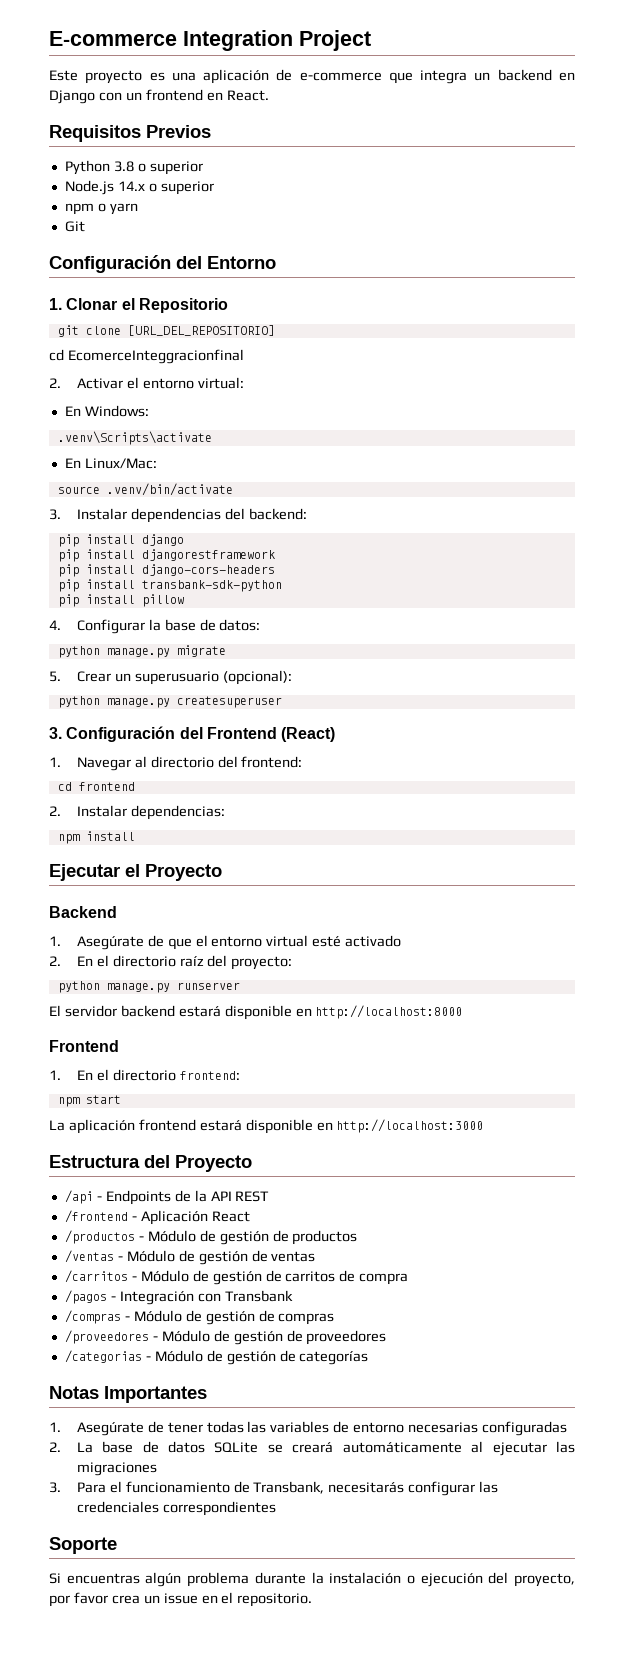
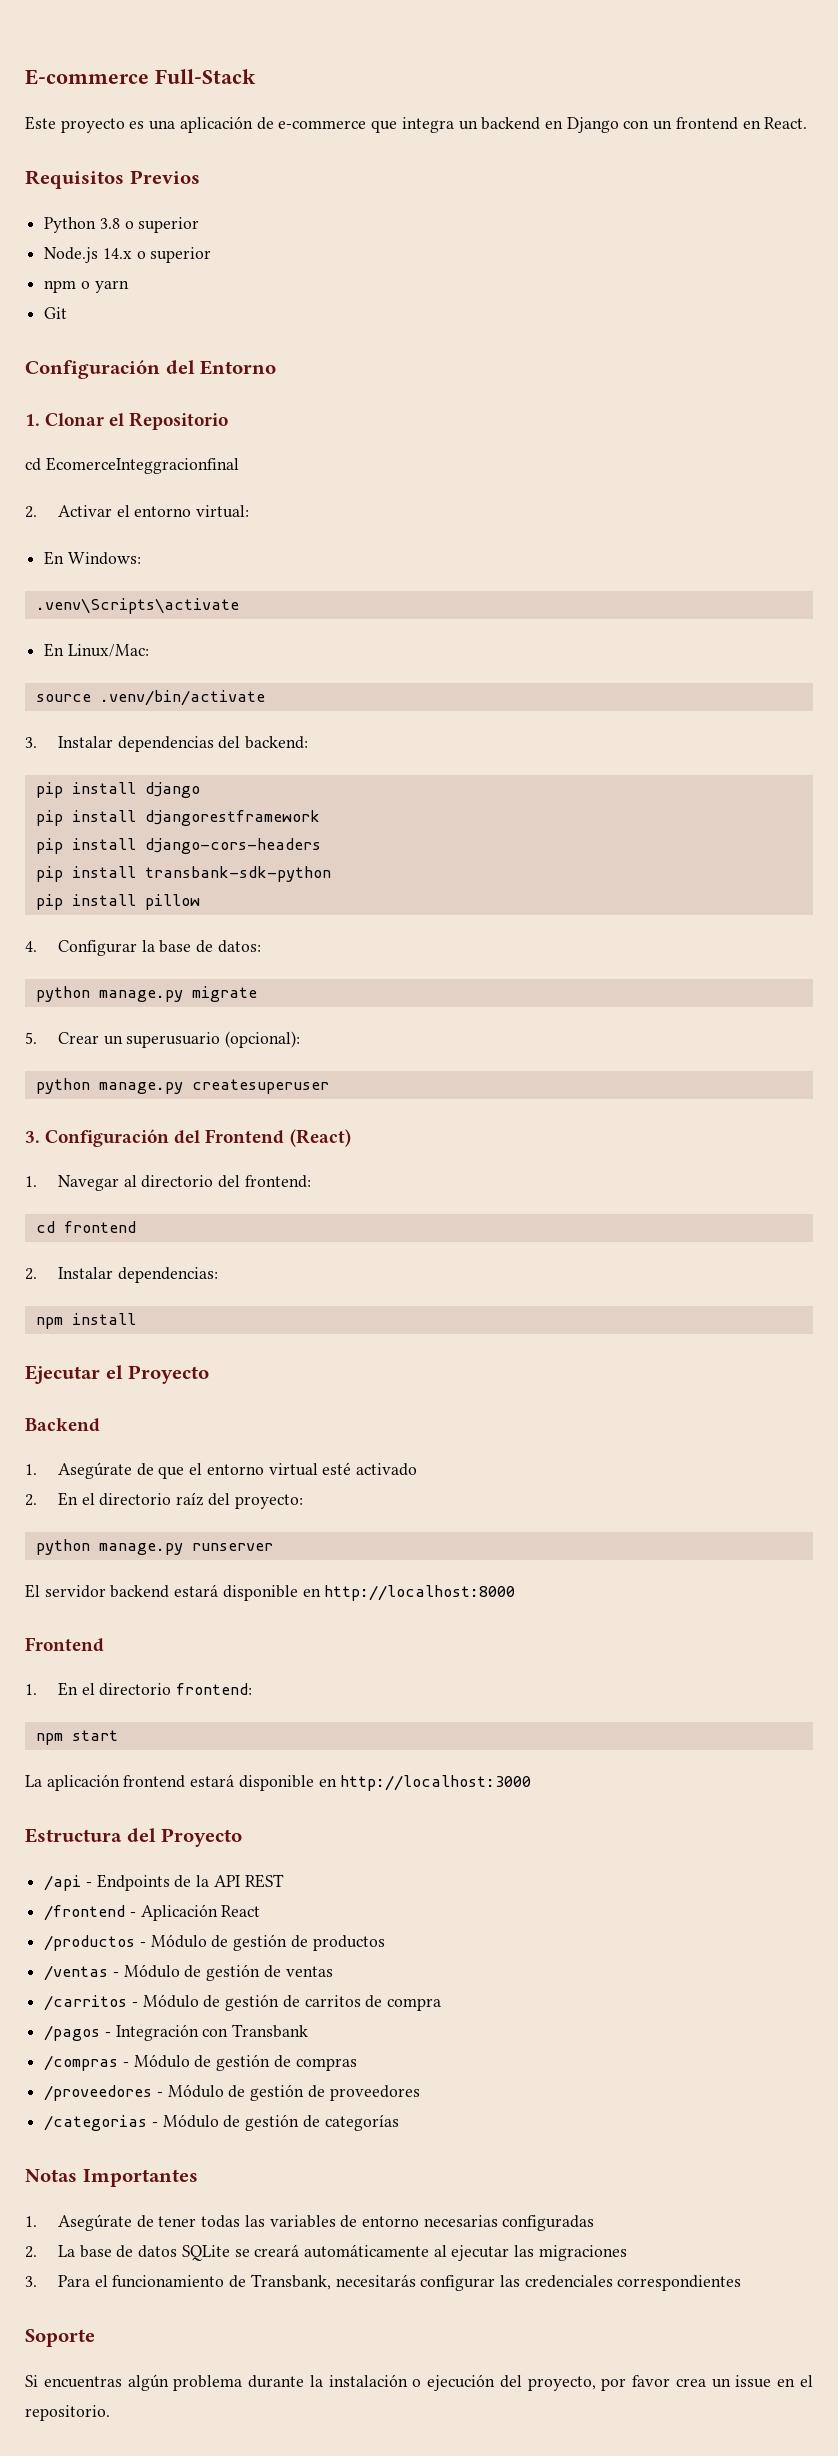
- E-commerce Integration Project
+ E-commerce Full-Stack
- git clone [URL_DEL_REPOSITORIO]

